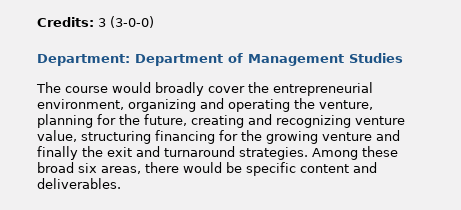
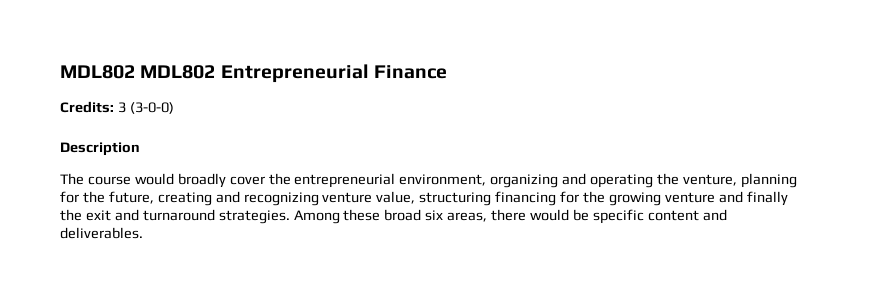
+ MDL802 MDL802 Entrepreneurial Finance
- Department: Department of Management Studies
+ Description

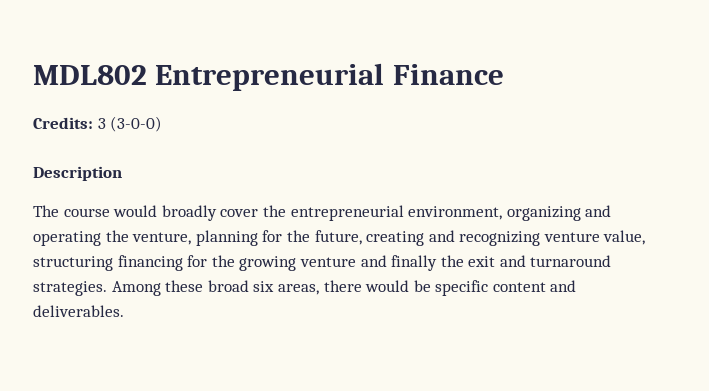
- MDL802 MDL802 Entrepreneurial Finance
+ MDL802 Entrepreneurial Finance

